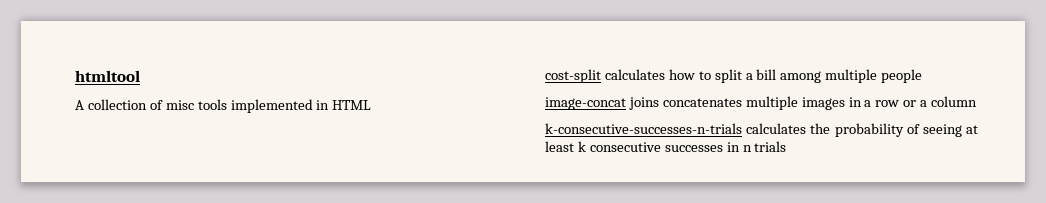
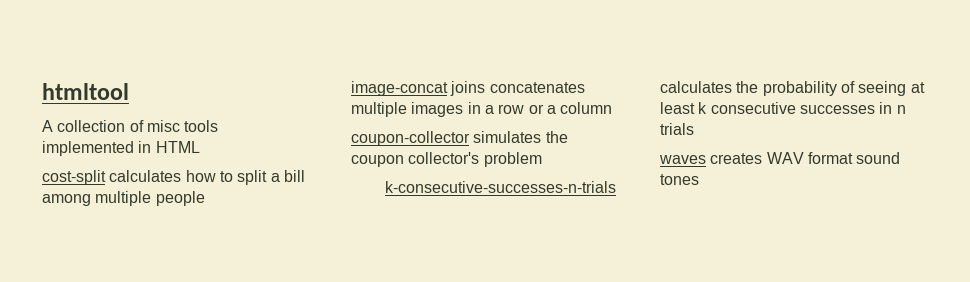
+ coupon-collector simulates the coupon collector's problem
+ waves creates WAV format sound tones

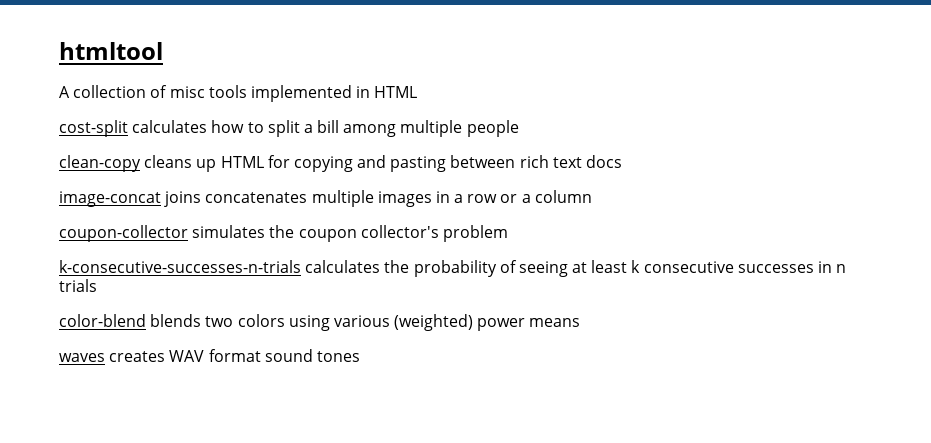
+ clean-copy cleans up HTML for copying and pasting between rich text docs
+ color-blend blends two colors using various (weighted) power means

